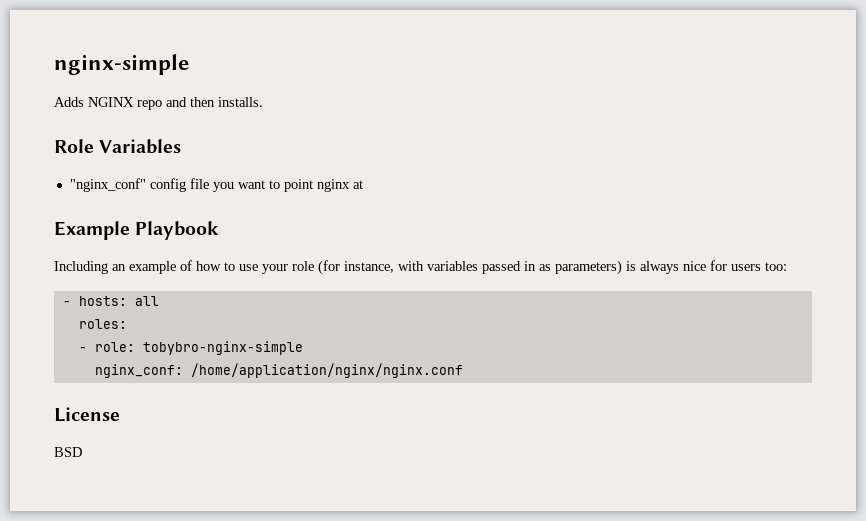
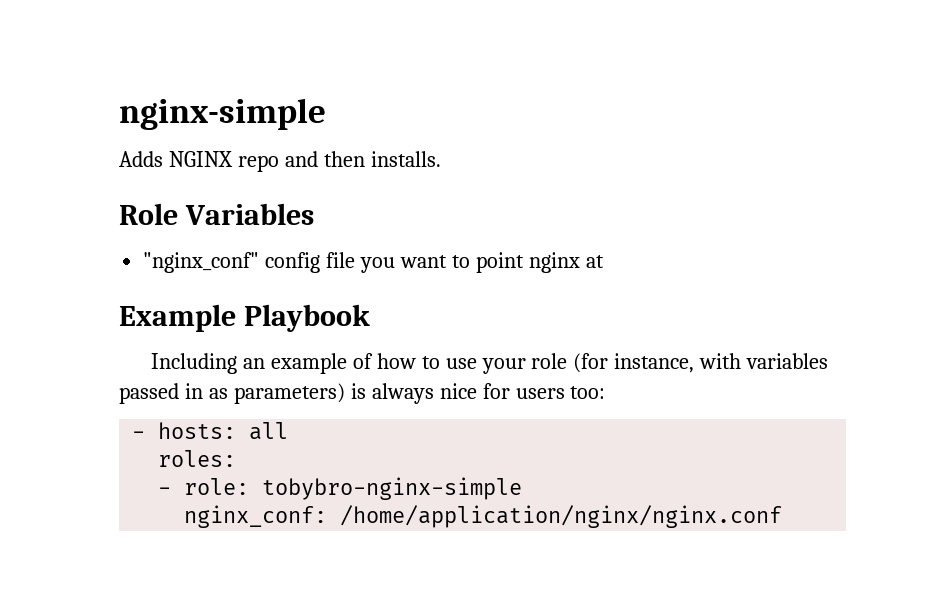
- License
- BSD

